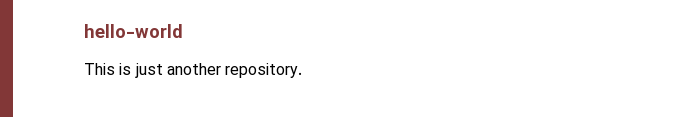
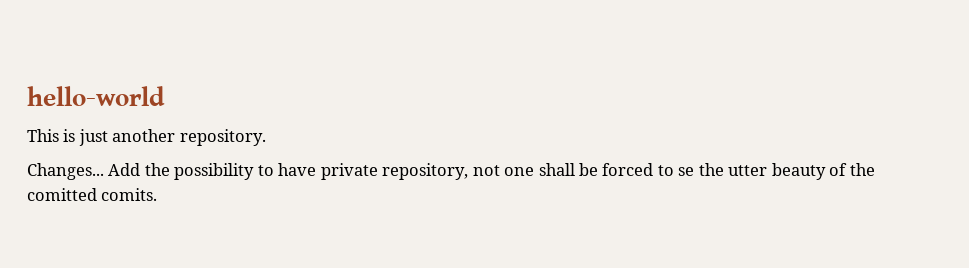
+ Changes... Add the possibility to have private repository, not one shall be forced to se the utter beauty of the comitted comits.

